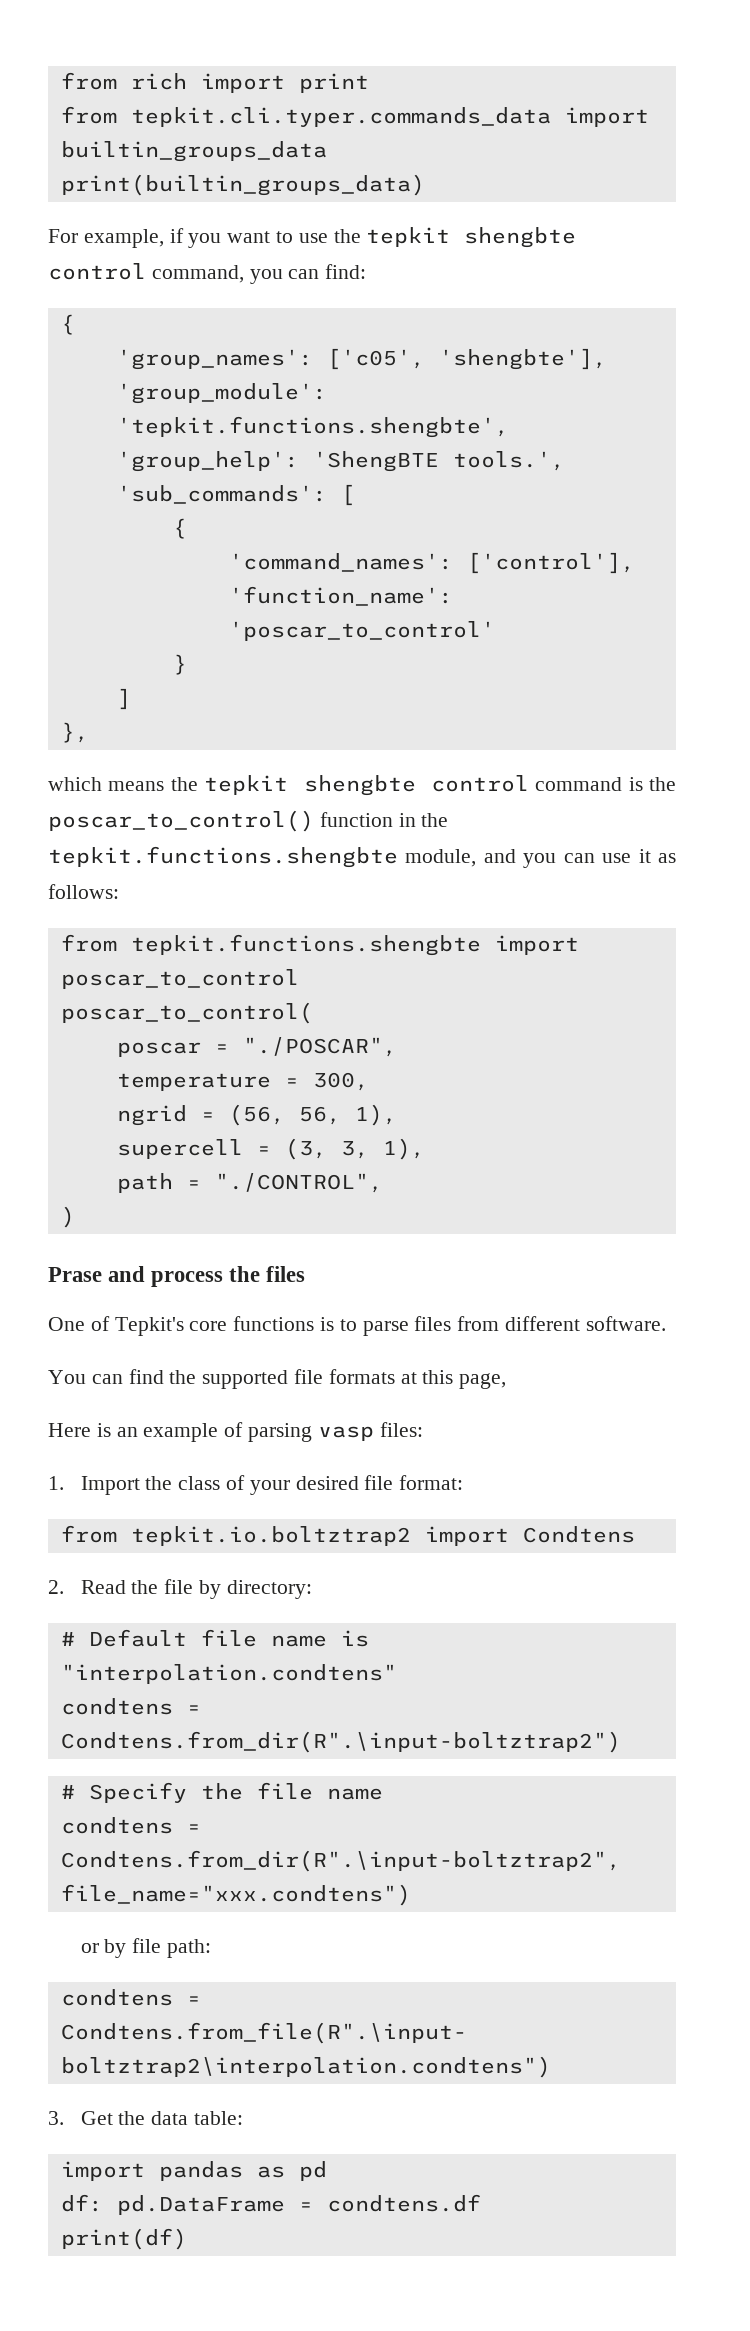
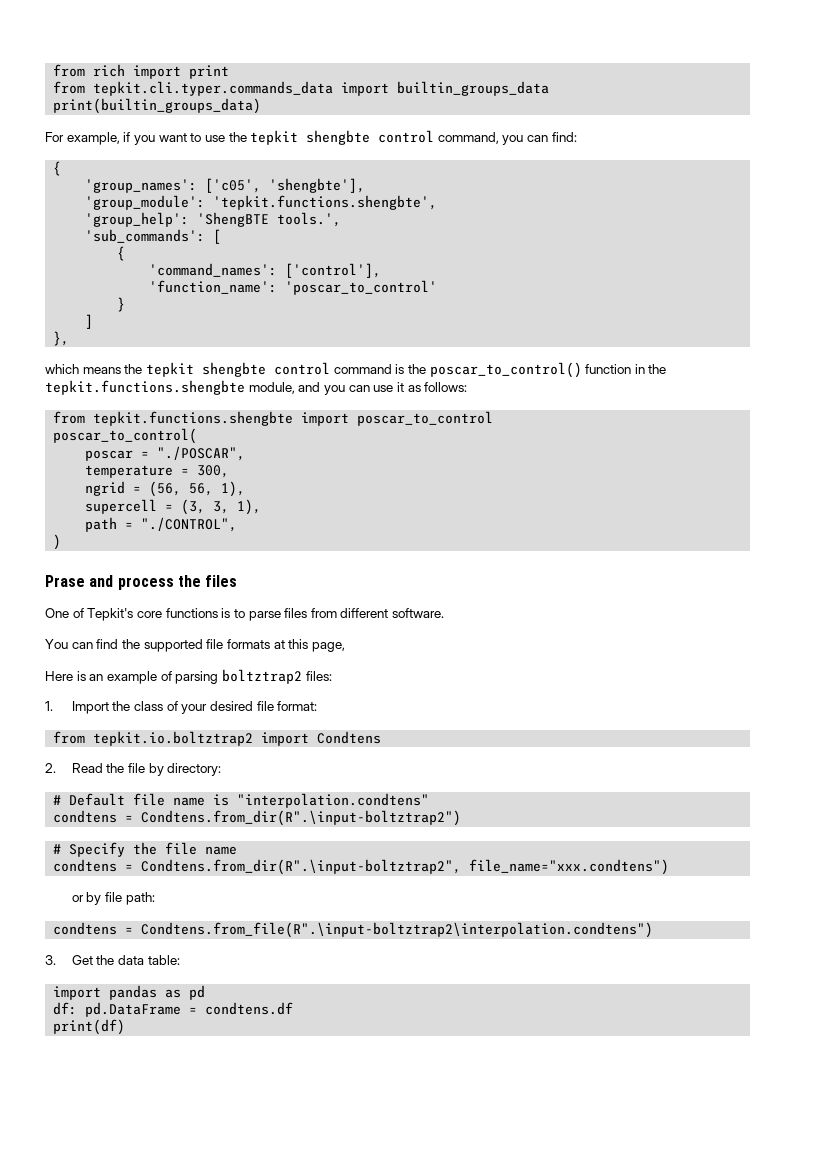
- Here is an example of parsing vasp files:
+ Here is an example of parsing boltztrap2 files:

